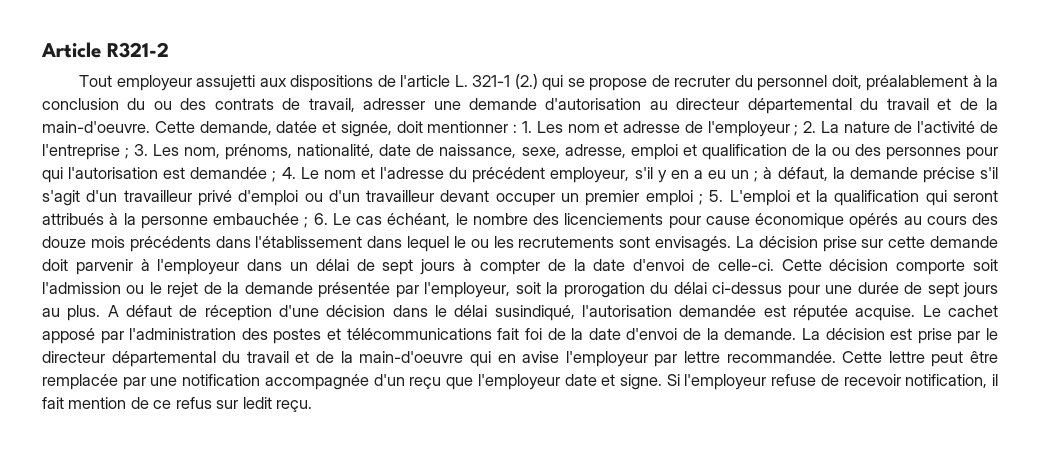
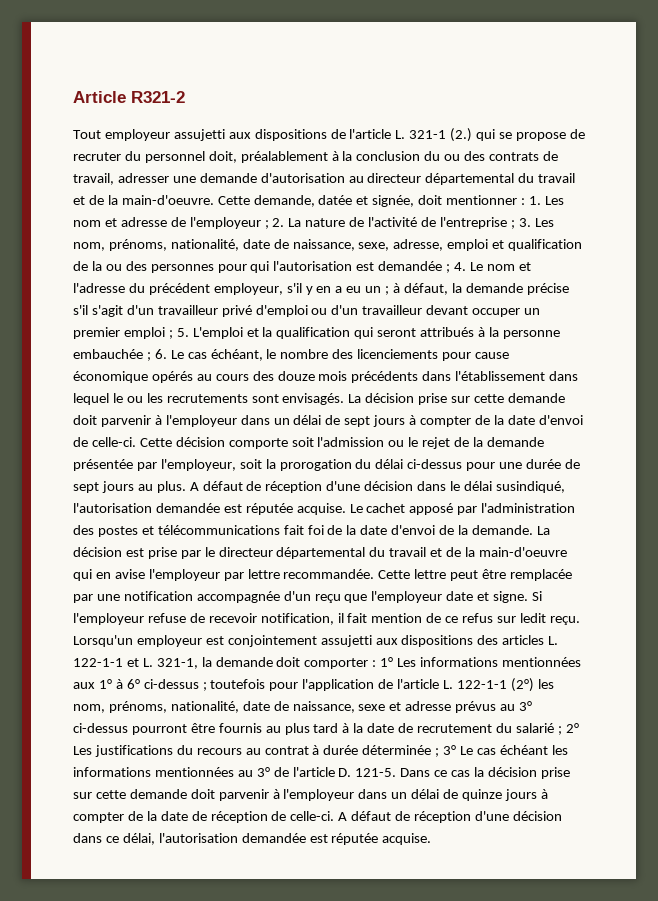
+ Lorsqu'un employeur est conjointement assujetti aux dispositions des articles L. 122-1-1 et L. 321-1, la demande doit comporter : 1° Les informations mentionnées aux 1° à 6° ci-dessus ; toutefois pour l'application de l'article L. 122-1-1 (2°) les nom, prénoms, nationalité, date de naissance, sexe et adresse prévus au 3° ci-dessus pourront être fournis au plus tard à la date de recrutement du salarié ; 2° Les justifications du recours au contrat à durée déterminée ; 3° Le cas échéant les informations mentionnées au 3° de l'article D. 121-5. Dans ce cas la décision prise sur cette demande doit parvenir à l'employeur dans un délai de quinze jours à compter de la date de réception de celle-ci. A défaut de réception d'une décision dans ce délai, l'autorisation demandée est réputée acquise.

